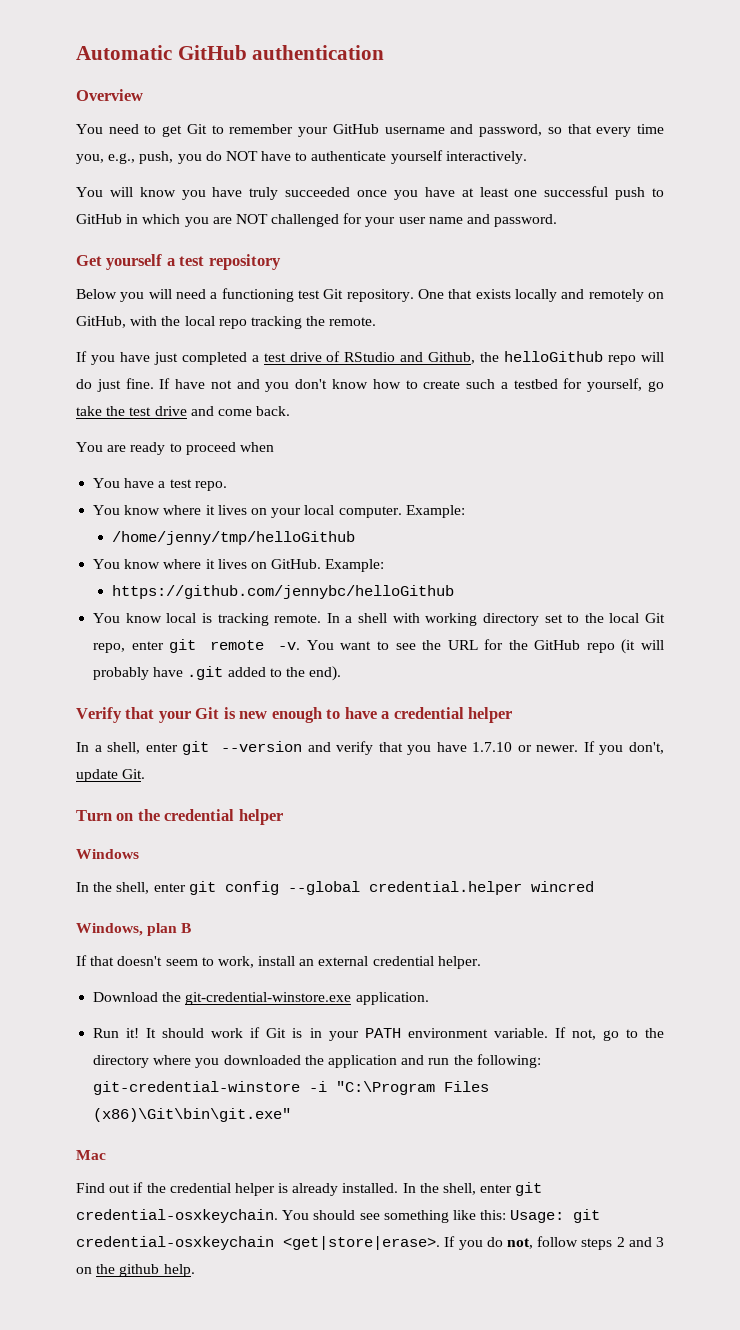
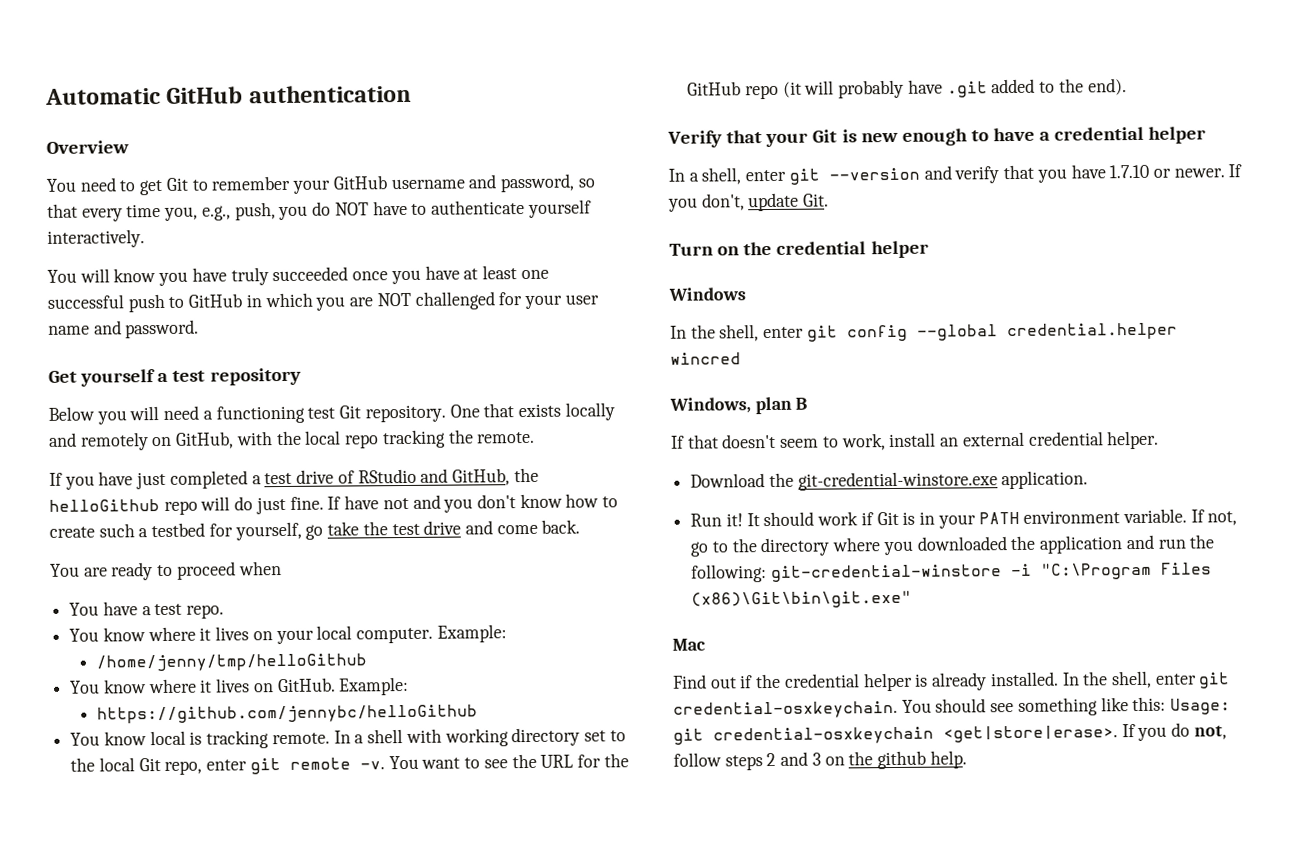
- If you have just completed a test drive of RStudio and Github, the helloGithub repo will do just fine.
+ If you have just completed a test drive of RStudio and GitHub, the helloGithub repo will do just fine.

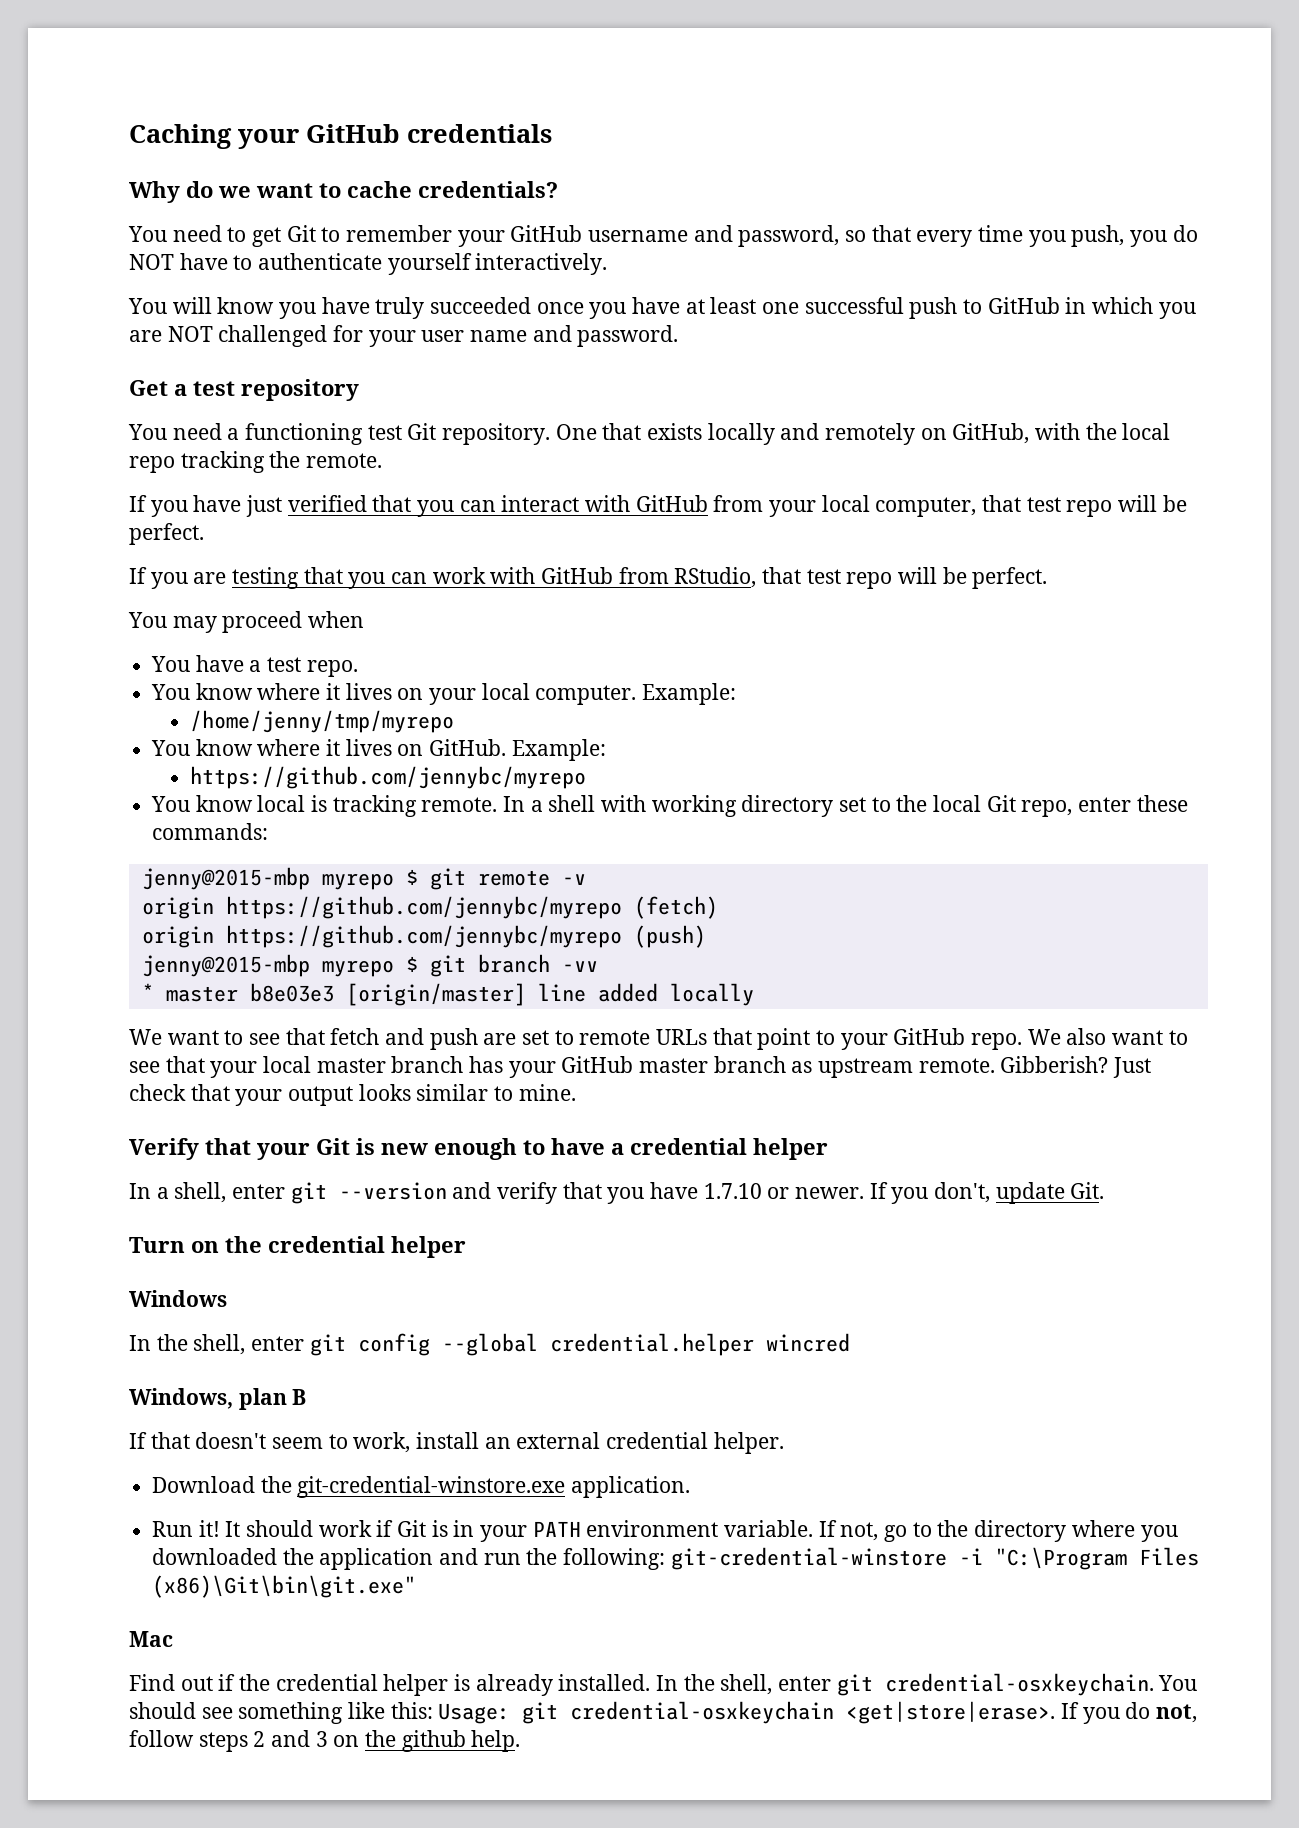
- Automatic GitHub authentication
- Overview
+ Caching your GitHub credentials
+ Why do we want to cache credentials?
- You need to get Git to remember your GitHub username and password, so that every time you, e.g., push, you do NOT have to authenticate yourself interactively.
+ You need to get Git to remember your GitHub username and password, so that every time you push, you do NOT have to authenticate yourself interactively.
- Get yourself a test repository
+ Get a test repository
- Below you will need a functioning test Git repository.
+ You need a functioning test Git repository.
- If you have just completed a test drive of RStudio and GitHub, the helloGithub repo will do just fine. If have not and you don't know how to create such a testbed for yourself, go take the test drive and come back.
- You are ready to proceed when
+ If you have just verified that you can interact with GitHub from your local computer, that test repo will be perfect.
+ If you are testing that you can work with GitHub from RStudio, that test repo will be perfect.
+ You may proceed when
- /home/jenny/tmp/helloGithub
+ /home/jenny/tmp/myrepo
  You know where it lives on GitHub. Example:
- https://github.com/jennybc/helloGithub
+ https://github.com/jennybc/myrepo
- In a shell with working directory set to the local Git repo, enter git remote -v. You want to see the URL for the GitHub repo (it will probably have .git added to the end).
+ In a shell with working directory set to the local Git repo, enter these commands:
+ jenny@2015-mbp myrepo $ git remote -v
+ origin https://github.com/jennybc/myrepo (fetch)
+ origin https://github.com/jennybc/myrepo (push)
+ jenny@2015-mbp myrepo $ git branch -vv
+ * master b8e03e3 [origin/master] line added locally
+ We want to see that fetch and push are set to remote URLs that point to your GitHub repo. We also want to see that your local master branch has your GitHub master branch as upstream remote. Gibberish? Just check that your output looks similar to mine.

